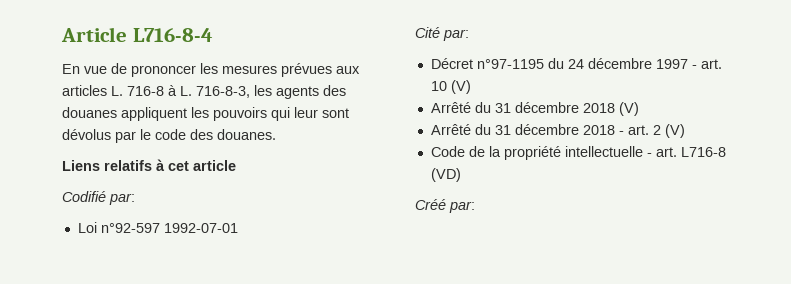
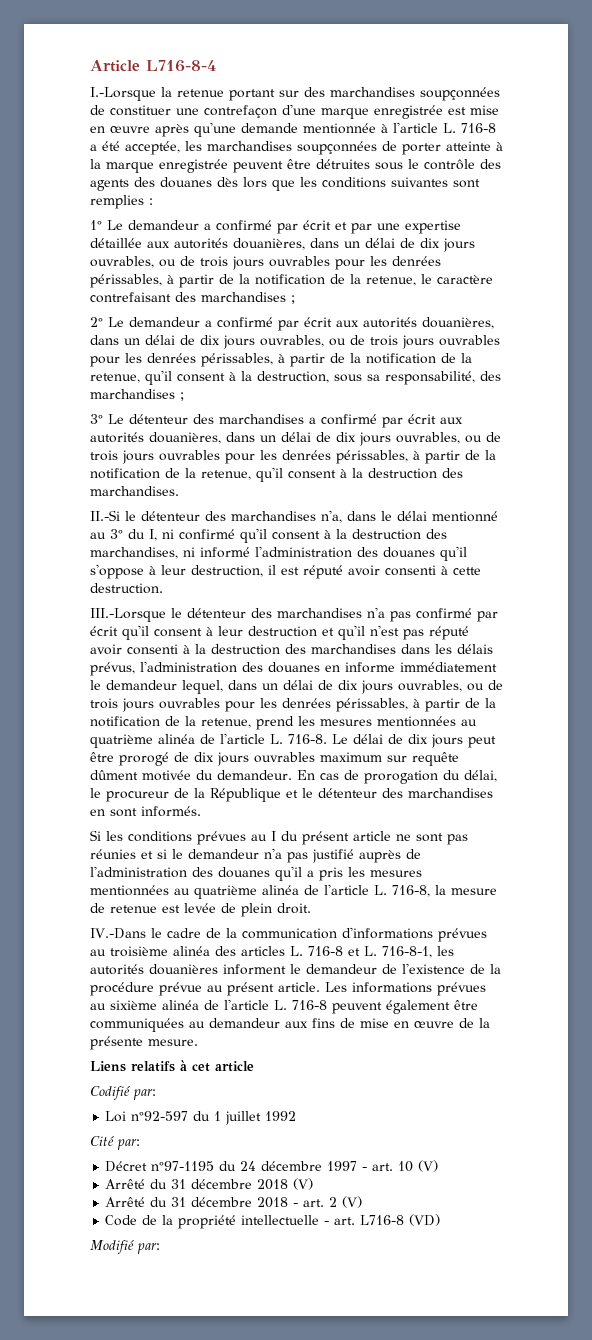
- En vue de prononcer les mesures prévues aux articles L. 716-8 à L. 716-8-3, les agents des douanes appliquent les pouvoirs qui leur sont dévolus par le code des douanes.
+ I.-Lorsque la retenue portant sur des marchandises soupçonnées de constituer une contrefaçon d'une marque enregistrée est mise en œuvre après qu'une demande mentionnée à l'article L. 716-8 a été acceptée, les marchandises soupçonnées de porter atteinte à la marque enregistrée peuvent être détruites sous le contrôle des agents des douanes dès lors que les conditions suivantes sont remplies :
+ 1° Le demandeur a confirmé par écrit et par une expertise détaillée aux autorités douanières, dans un délai de dix jours ouvrables, ou de trois jours ouvrables pour les denrées périssables, à partir de la notification de la retenue, le caractère contrefaisant des marchandises ;
+ 2° Le demandeur a confirmé par écrit aux autorités douanières, dans un délai de dix jours ouvrables, ou de trois jours ouvrables pour les denrées périssables, à partir de la notification de la retenue, qu'il consent à la destruction, sous sa responsabilité, des marchandises ;
+ 3° Le détenteur des marchandises a confirmé par écrit aux autorités douanières, dans un délai de dix jours ouvrables, ou de trois jours ouvrables pour les denrées périssables, à partir de la notification de la retenue, qu'il consent à la destruction des marchandises.
+ II.-Si le détenteur des marchandises n'a, dans le délai mentionné au 3° du I, ni confirmé qu'il consent à la destruction des marchandises, ni informé l'administration des douanes qu'il s'oppose à leur destruction, il est réputé avoir consenti à cette destruction.
+ III.-Lorsque le détenteur des marchandises n'a pas confirmé par écrit qu'il consent à leur destruction et qu'il n'est pas réputé avoir consenti à la destruction des marchandises dans les délais prévus, l'administration des douanes en informe immédiatement le demandeur lequel, dans un délai de dix jours ouvrables, ou de trois jours ouvrables pour les denrées périssables, à partir de la notification de la retenue, prend les mesures mentionnées au quatrième alinéa de l'article L. 716-8. Le délai de dix jours peut être prorogé de dix jours ouvrables maximum sur requête dûment motivée du demandeur. En cas de prorogation du délai, le procureur de la République et le détenteur des marchandises en sont informés.
+ Si les conditions prévues au I du présent article ne sont pas réunies et si le demandeur n'a pas justifié auprès de l'administration des douanes qu'il a pris les mesures mentionnées au quatrième alinéa de l'article L. 716-8, la mesure de retenue est levée de plein droit.
+ IV.-Dans le cadre de la communication d'informations prévues au troisième alinéa des articles L. 716-8 et L. 716-8-1, les autorités douanières informent le demandeur de l'existence de la procédure prévue au présent article. Les informations prévues au sixième alinéa de l'article L. 716-8 peuvent également être communiquées au demandeur aux fins de mise en œuvre de la présente mesure.
- Loi n°92-597 1992-07-01
+ Loi n°92-597 du 1 juillet 1992
- Créé par:
+ Modifié par:

